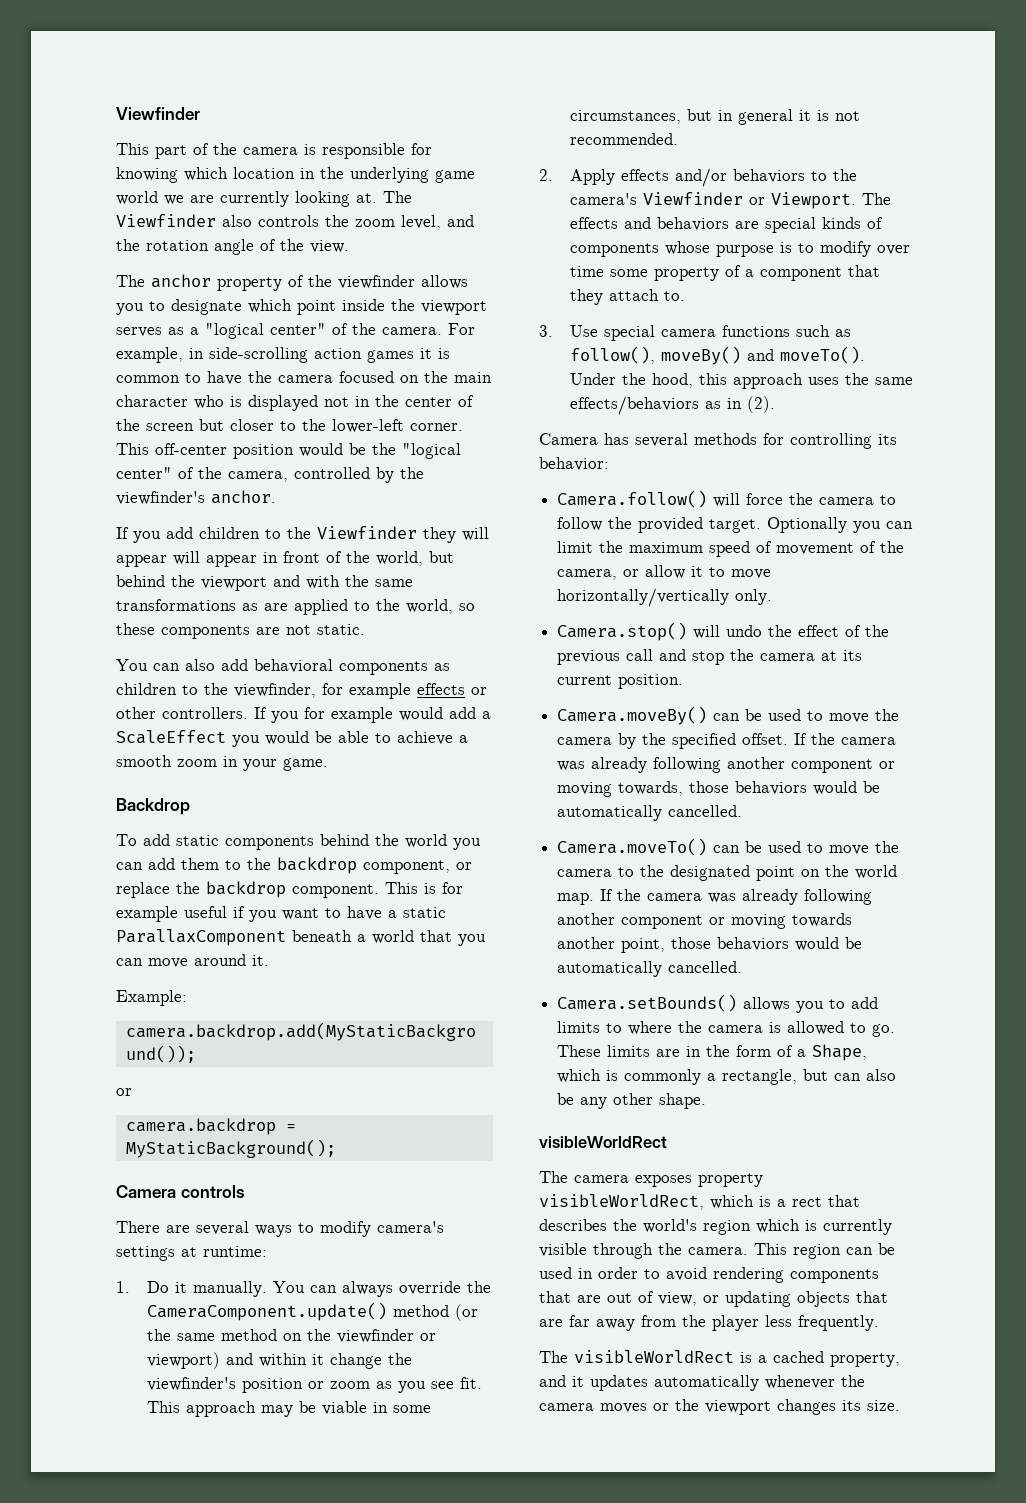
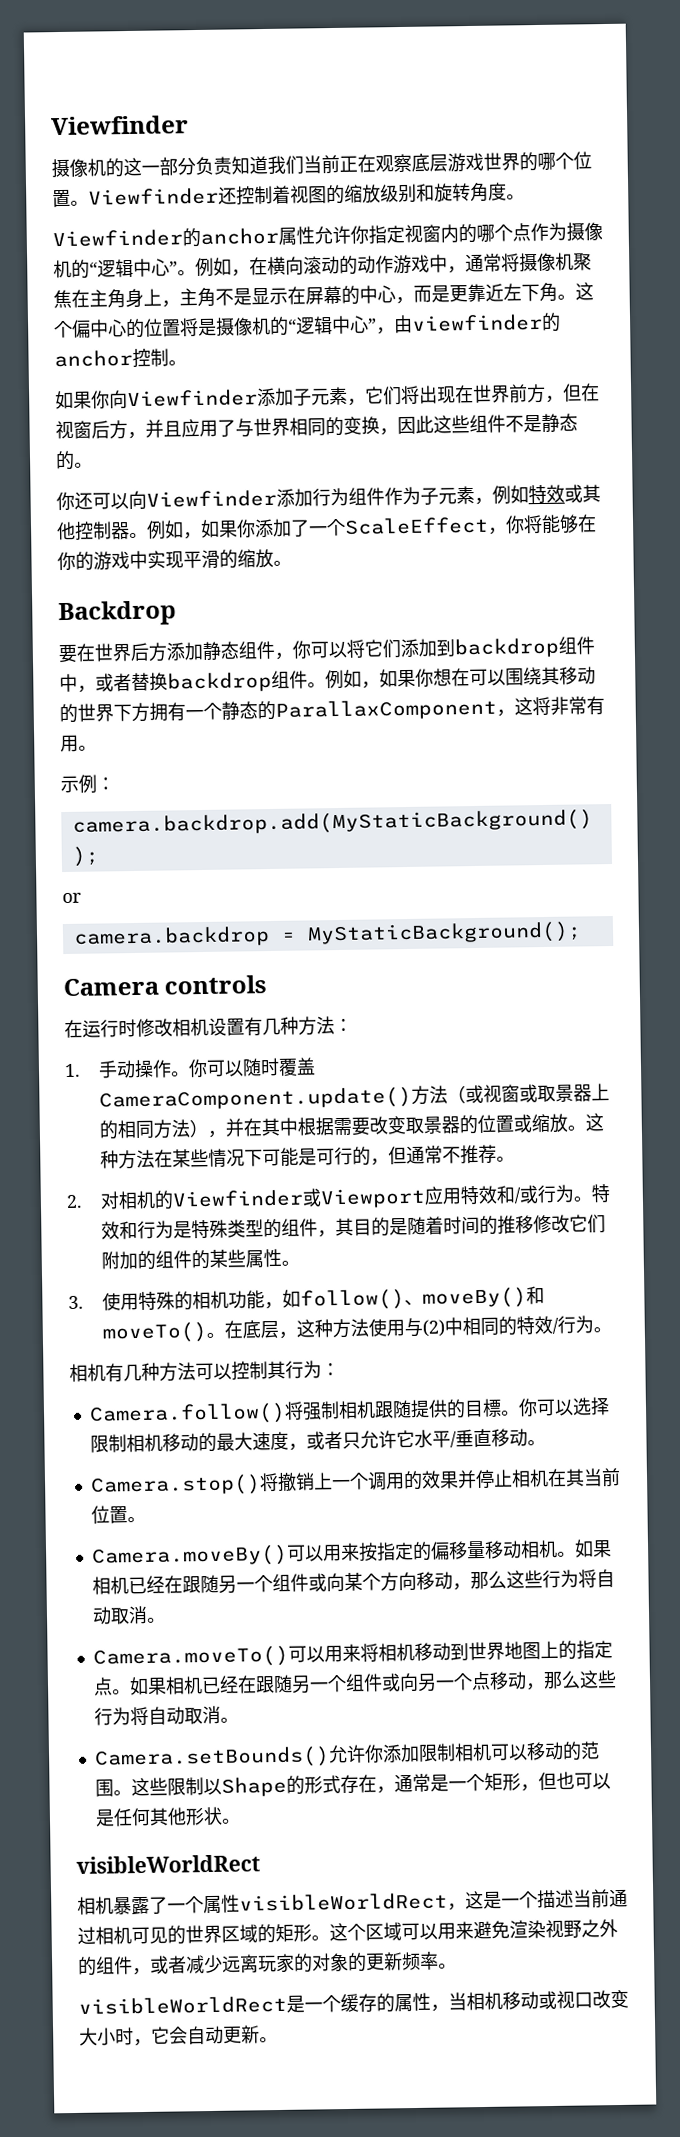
- This part of the camera is responsible for knowing which location in the underlying game world we are currently looking at. The Viewfinder also controls the zoom level, and the rotation angle of the view.
- The anchor property of the viewfinder allows you to designate which point inside the viewport serves as a "logical center" of the camera. For example, in side-scrolling action games it is common to have the camera focused on the main character who is displayed not in the center of the screen but closer to the lower-left corner. This off-center position would be the "logical center" of the camera, controlled by the viewfinder's anchor.
- If you add children to the Viewfinder they will appear will appear in front of the world, but behind the viewport and with the same transformations as are applied to the world, so these components are not static.
- You can also add behavioral components as children to the viewfinder, for example effects or other controllers. If you for example would add a ScaleEffect you would be able to achieve a smooth zoom in your game.
+ 摄像机的这一部分负责知道我们当前正在观察底层游戏世界的哪个位置。Viewfinder还控制着视图的缩放级别和旋转角度。
+ Viewfinder的anchor属性允许你指定视窗内的哪个点作为摄像机的“逻辑中心”。例如，在横向滚动的动作游戏中，通常将摄像机聚焦在主角身上，主角不是显示在屏幕的中心，而是更靠近左下角。这个偏中心的位置将是摄像机的“逻辑中心”，由viewfinder的anchor控制。
+ 如果你向Viewfinder添加子元素，它们将出现在世界前方，但在视窗后方，并且应用了与世界相同的变换，因此这些组件不是静态的。
+ 你还可以向Viewfinder添加行为组件作为子元素，例如特效或其他控制器。例如，如果你添加了一个ScaleEffect，你将能够在你的游戏中实现平滑的缩放。
  Backdrop
- To add static components behind the world you can add them to the backdrop component, or replace the backdrop component. This is for example useful if you want to have a static ParallaxComponent beneath a world that you can move around it.
- Example:
+ 要在世界后方添加静态组件，你可以将它们添加到backdrop组件中，或者替换backdrop组件。例如，如果你想在可以围绕其移动的世界下方拥有一个静态的ParallaxComponent，这将非常有用。
+ 示例：
- There are several ways to modify camera's settings at runtime:
- 1. Do it manually. You can always override the CameraComponent.update() method (or the same method on the viewfinder or viewport) and within it change the viewfinder's position or zoom as you see fit. This approach may be viable in some circumstances, but in general it is not recommended.
- 2. Apply effects and/or behaviors to the camera's Viewfinder or Viewport. The effects and behaviors are special kinds of components whose purpose is to modify over time some property of a component that they attach to.
- 3. Use special camera functions such as follow(), moveBy() and moveTo(). Under the hood, this approach uses the same effects/behaviors as in (2).
- Camera has several methods for controlling its behavior:
- Camera.follow() will force the camera to follow the provided target. Optionally you can limit the maximum speed of movement of the camera, or allow it to move horizontally/vertically only.
- Camera.stop() will undo the effect of the previous call and stop the camera at its current position.
- Camera.moveBy() can be used to move the camera by the specified offset. If the camera was already following another component or moving towards, those behaviors would be automatically cancelled.
- Camera.moveTo() can be used to move the camera to the designated point on the world map. If the camera was already following another component or moving towards another point, those behaviors would be automatically cancelled.
- Camera.setBounds() allows you to add limits to where the camera is allowed to go. These limits are in the form of a Shape, which is commonly a rectangle, but can also be any other shape.
+ 在运行时修改相机设置有几种方法：
+ 1.手动操作。你可以随时覆盖CameraComponent.update()方法（或视窗或取景器上的相同方法），并在其中根据需要改变取景器的位置或缩放。这种方法在某些情况下可能是可行的，但通常不推荐。
+ 2.对相机的Viewfinder或Viewport应用特效和/或行为。特效和行为是特殊类型的组件，其目的是随着时间的推移修改它们附加的组件的某些属性。
+ 3.使用特殊的相机功能，如follow()、moveBy()和moveTo()。在底层，这种方法使用与(2)中相同的特效/行为。
+ 相机有几种方法可以控制其行为：
+ Camera.follow()将强制相机跟随提供的目標。你可以选择限制相机移动的最大速度，或者只允许它水平/垂直移动。
+ Camera.stop()将撤销上一个调用的效果并停止相机在其当前位置。
+ Camera.moveBy()可以用来按指定的偏移量移动相机。如果相机已经在跟随另一个组件或向某个方向移动，那么这些行为将自动取消。
+ Camera.moveTo()可以用来将相机移动到世界地图上的指定点。如果相机已经在跟随另一个组件或向另一个点移动，那么这些行为将自动取消。
+ Camera.setBounds()允许你添加限制相机可以移动的范围。这些限制以Shape的形式存在，通常是一个矩形，但也可以是任何其他形状。
  visibleWorldRect
- The camera exposes property visibleWorldRect, which is a rect that describes the world's region which is currently visible through the camera. This region can be used in order to avoid rendering components that are out of view, or updating objects that are far away from the player less frequently.
- The visibleWorldRect is a cached property, and it updates automatically whenever the camera moves or the viewport changes its size.
+ 相机暴露了一个属性visibleWorldRect，这是一个描述当前通过相机可见的世界区域的矩形。这个区域可以用来避免渲染视野之外的组件，或者减少远离玩家的对象的更新频率。
+ visibleWorldRect是一个缓存的属性，当相机移动或视口改变大小时，它会自动更新。

